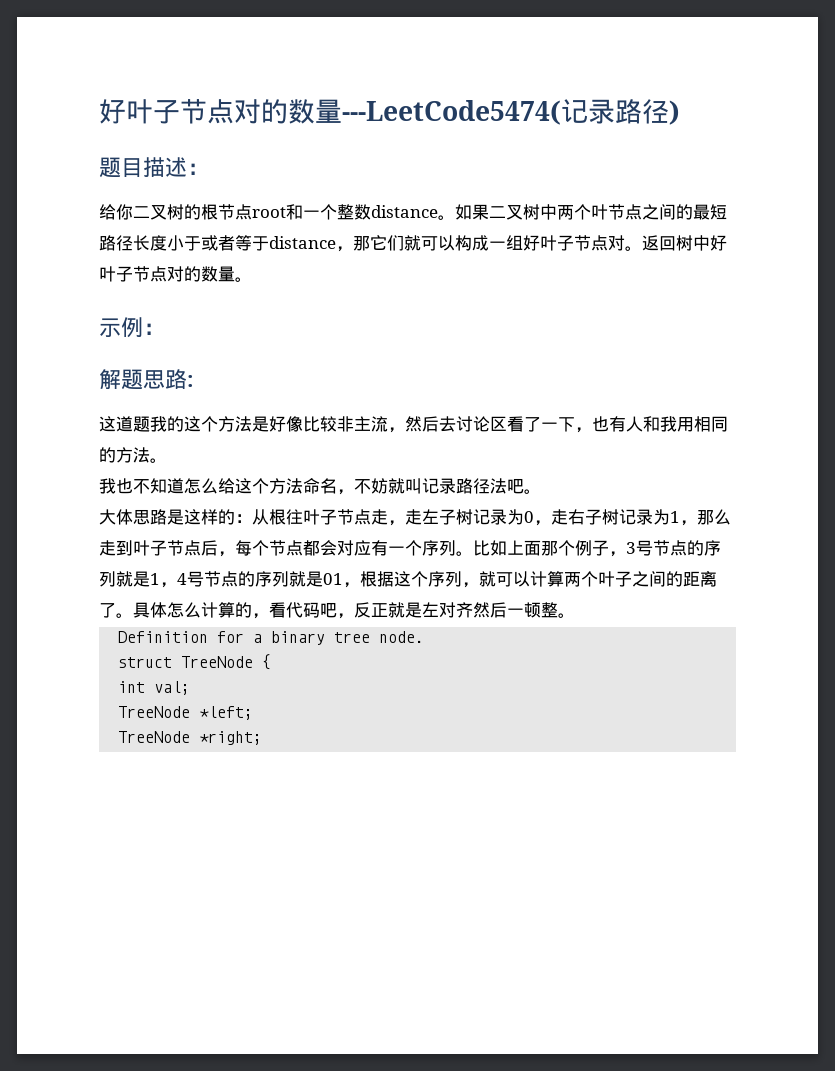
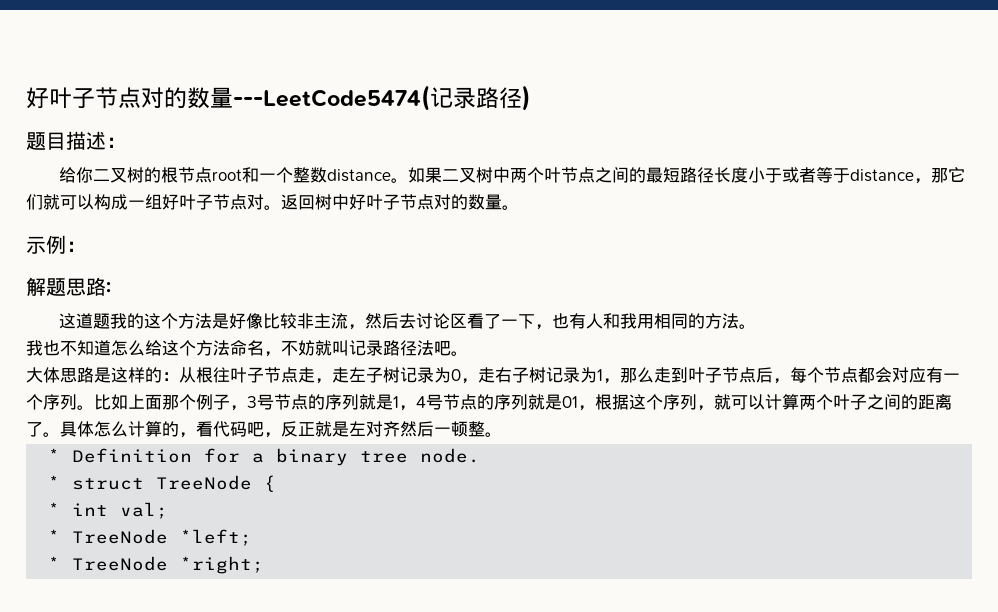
- Definition for a binary tree node.
+ * Definition for a binary tree node.
- struct TreeNode {
+ * struct TreeNode {
- int val;
+ * int val;
- TreeNode *left;
+ * TreeNode *left;
- TreeNode *right;
+ * TreeNode *right;

